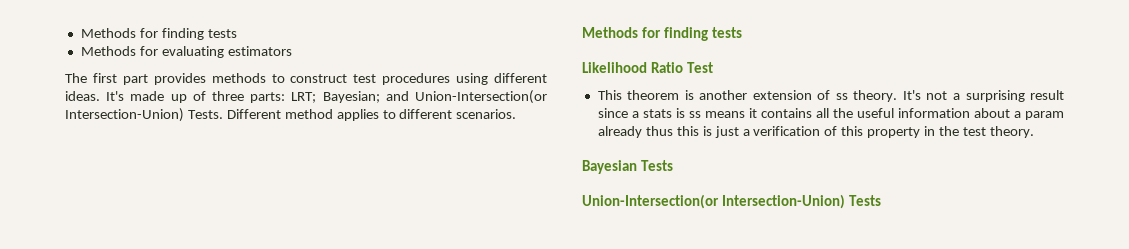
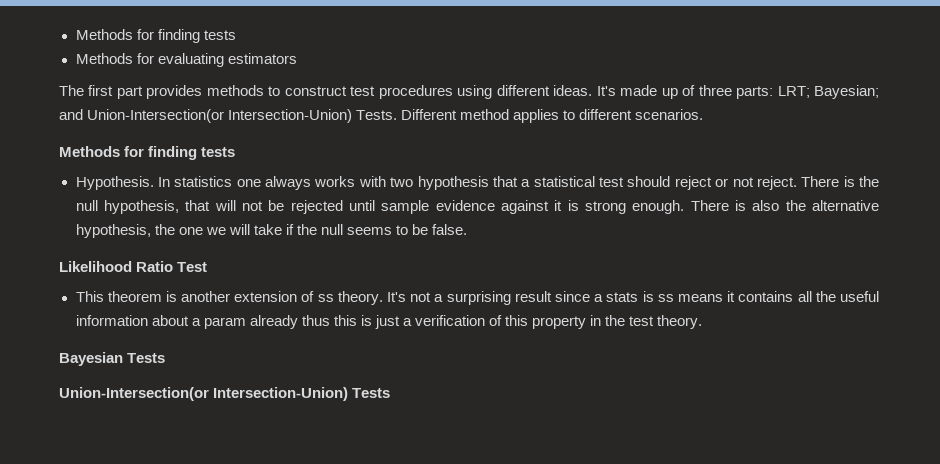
+ Hypothesis. In statistics one always works with two hypothesis that a statistical test should reject or not reject. There is the null hypothesis, that will not be rejected until sample evidence against it is strong enough. There is also the alternative hypothesis, the one we will take if the null seems to be false.

